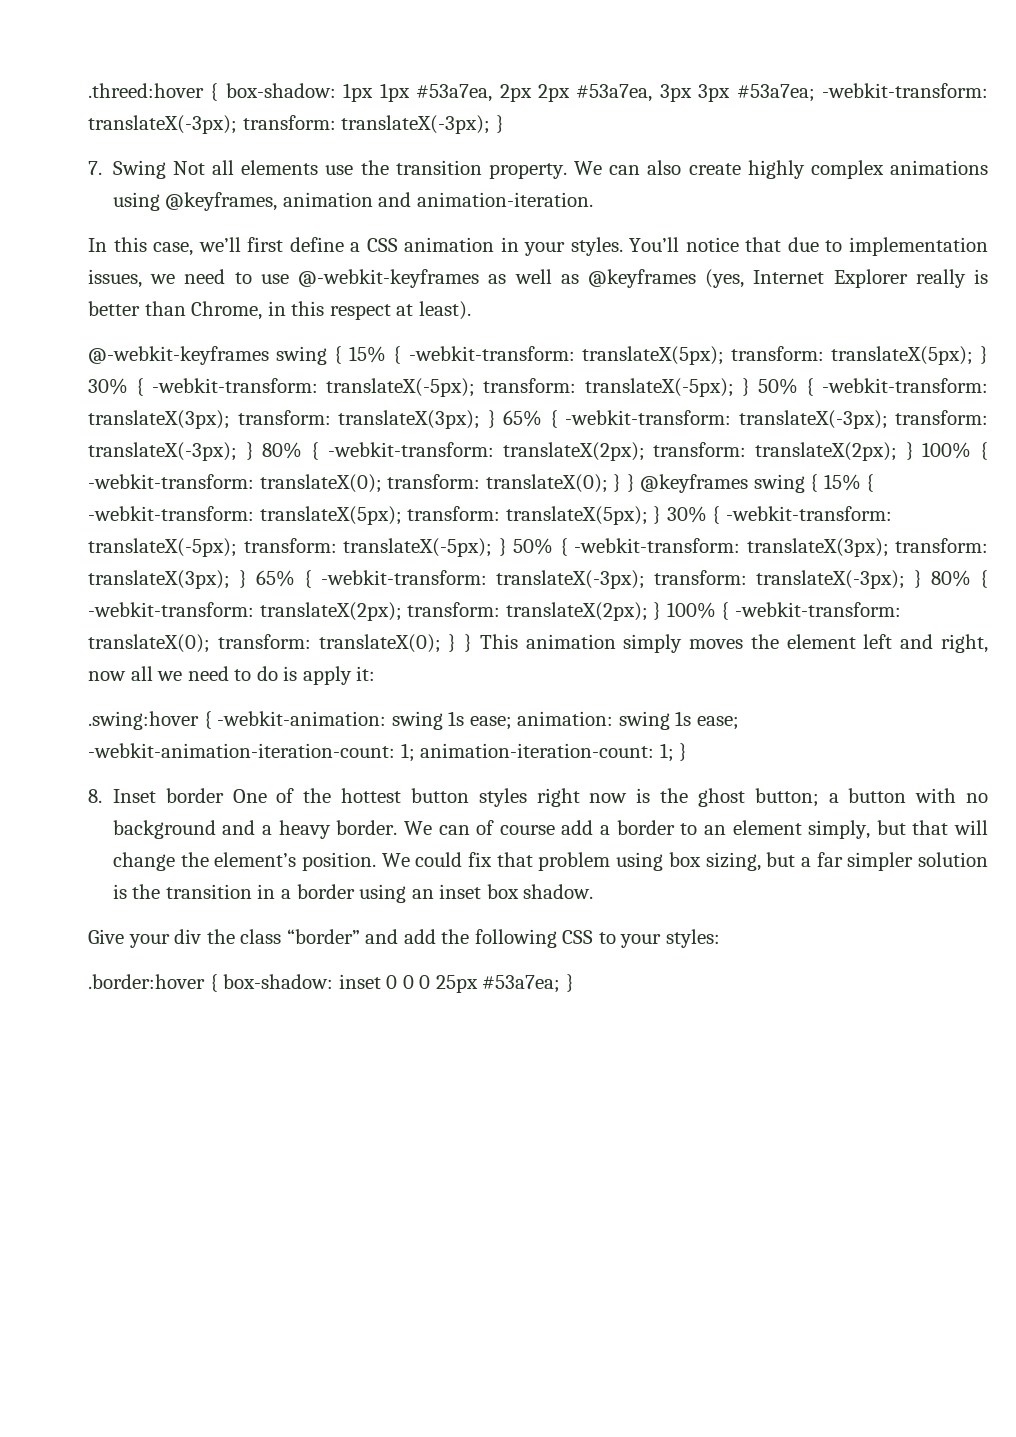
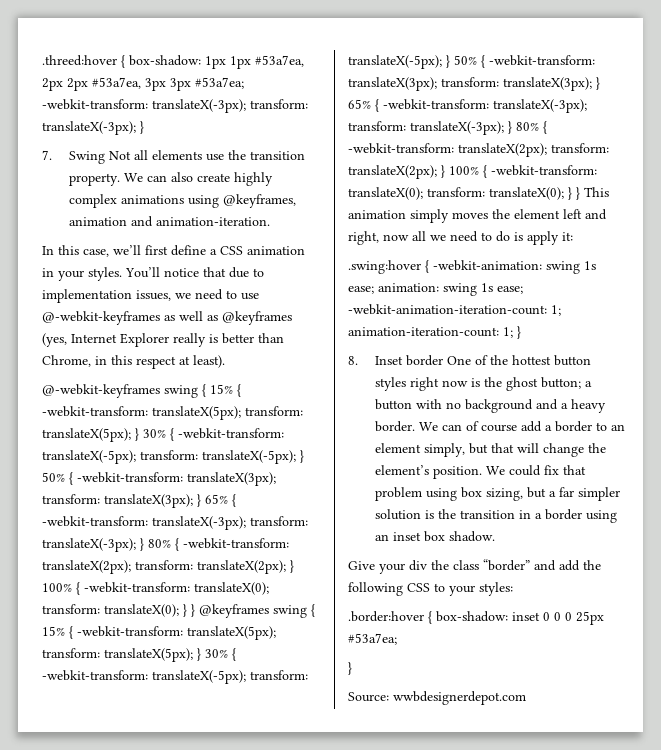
- .border:hover { box-shadow: inset 0 0 0 25px #53a7ea; }
+ .border:hover { box-shadow: inset 0 0 0 25px #53a7ea;
+ }
+ Source: wwbdesignerdepot.com

